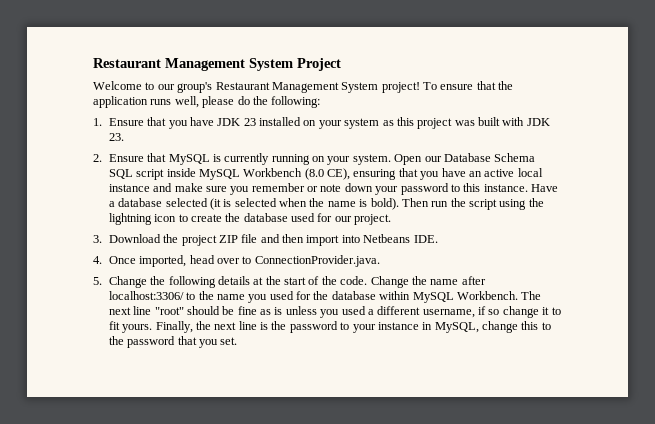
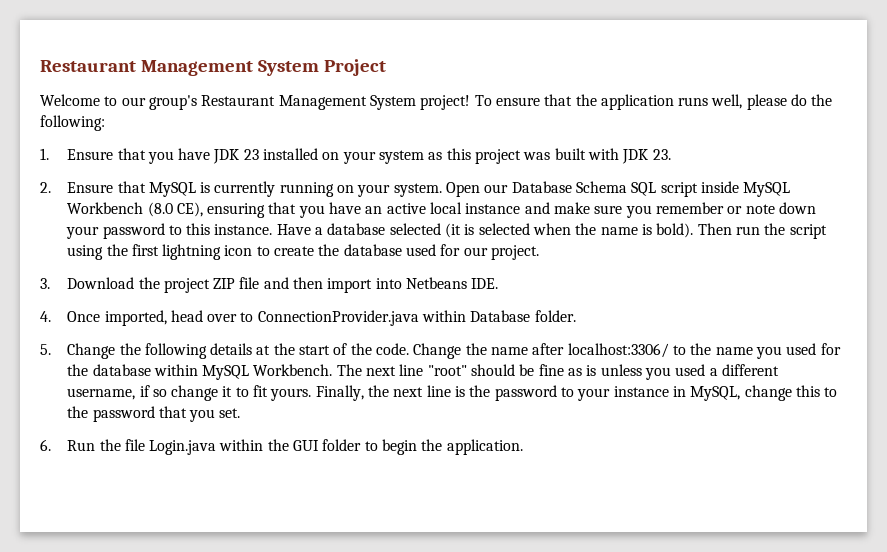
- Then run the script using the lightning icon to create the database used for our project.
+ Then run the script using the first lightning icon to create the database used for our project.
- 4. Once imported, head over to ConnectionProvider.java.
+ 4. Once imported, head over to ConnectionProvider.java within Database folder.
+ 6. Run the file Login.java within the GUI folder to begin the application.

